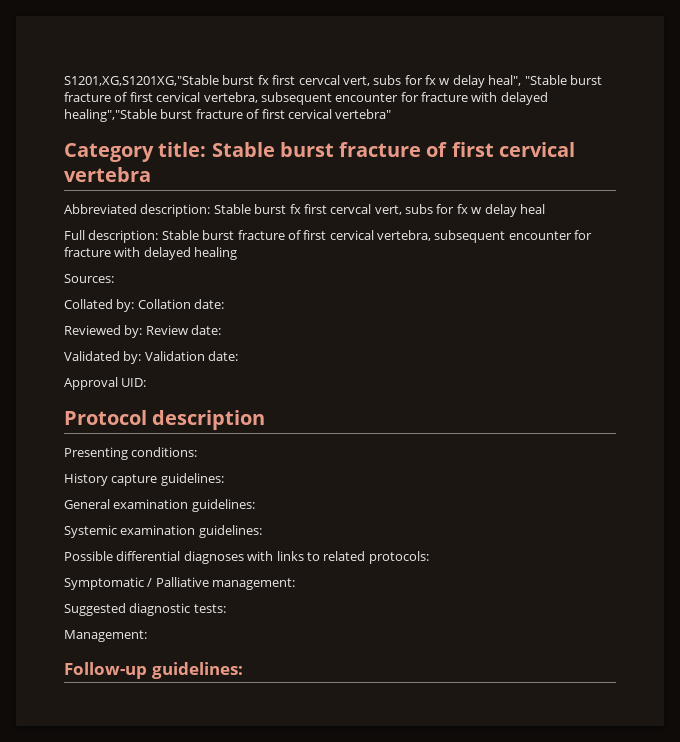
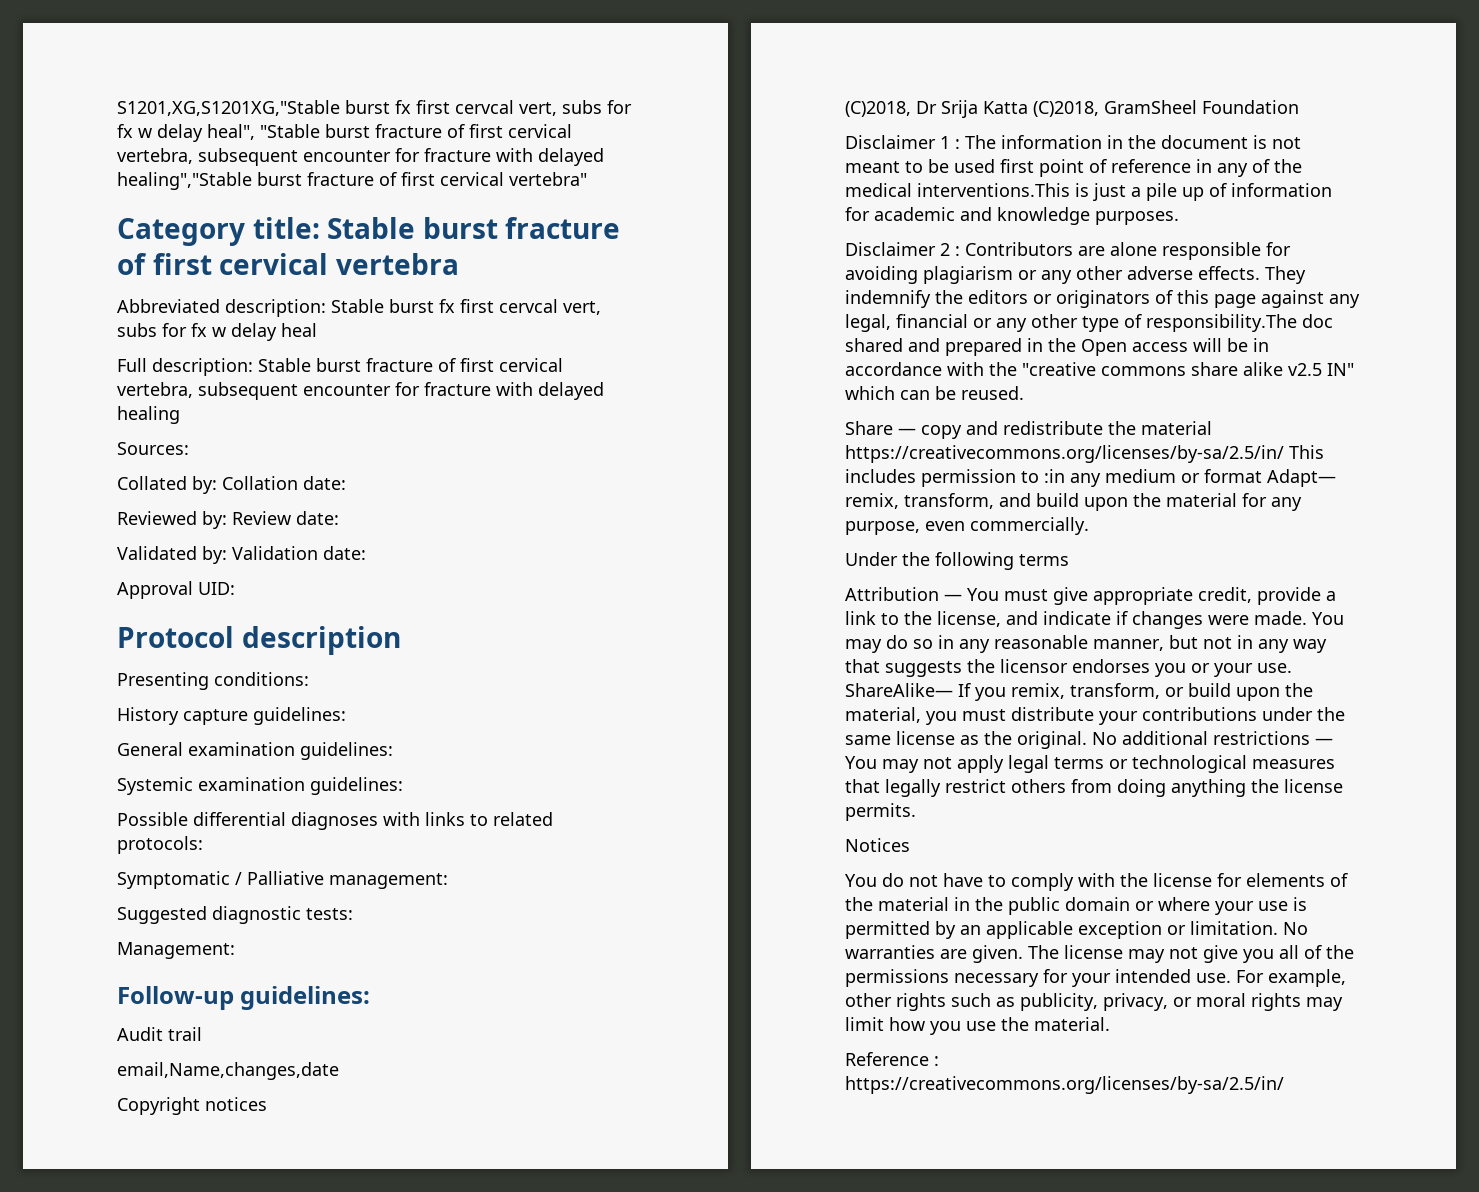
+ Audit trail
+ email,Name,changes,date
+ Copyright notices
+ (C)2018, Dr Srija Katta (C)2018, GramSheel Foundation
+ Disclaimer 1 : The information in the document is not meant to be used first point of reference in any of the medical interventions.This is just a pile up of information for academic and knowledge purposes.
+ Disclaimer 2 : Contributors are alone responsible for avoiding plagiarism or any other adverse effects. They indemnify the editors or originators of this page against any legal, financial or any other type of responsibility.The doc shared and prepared in the Open access will be in accordance with the "creative commons share alike v2.5 IN" which can be reused.
+ Share — copy and redistribute the material https://creativecommons.org/licenses/by-sa/2.5/in/ This includes permission to :in any medium or format Adapt— remix, transform, and build upon the material for any purpose, even commercially.
+ Under the following terms
+ Attribution — You must give appropriate credit, provide a link to the license, and indicate if changes were made. You may do so in any reasonable manner, but not in any way that suggests the licensor endorses you or your use. ShareAlike— If you remix, transform, or build upon the material, you must distribute your contributions under the same license as the original. No additional restrictions — You may not apply legal terms or technological measures that legally restrict others from doing anything the license permits.
+ Notices
+ You do not have to comply with the license for elements of the material in the public domain or where your use is permitted by an applicable exception or limitation. No warranties are given. The license may not give you all of the permissions necessary for your intended use. For example, other rights such as publicity, privacy, or moral rights may limit how you use the material.
+ Reference : https://creativecommons.org/licenses/by-sa/2.5/in/

